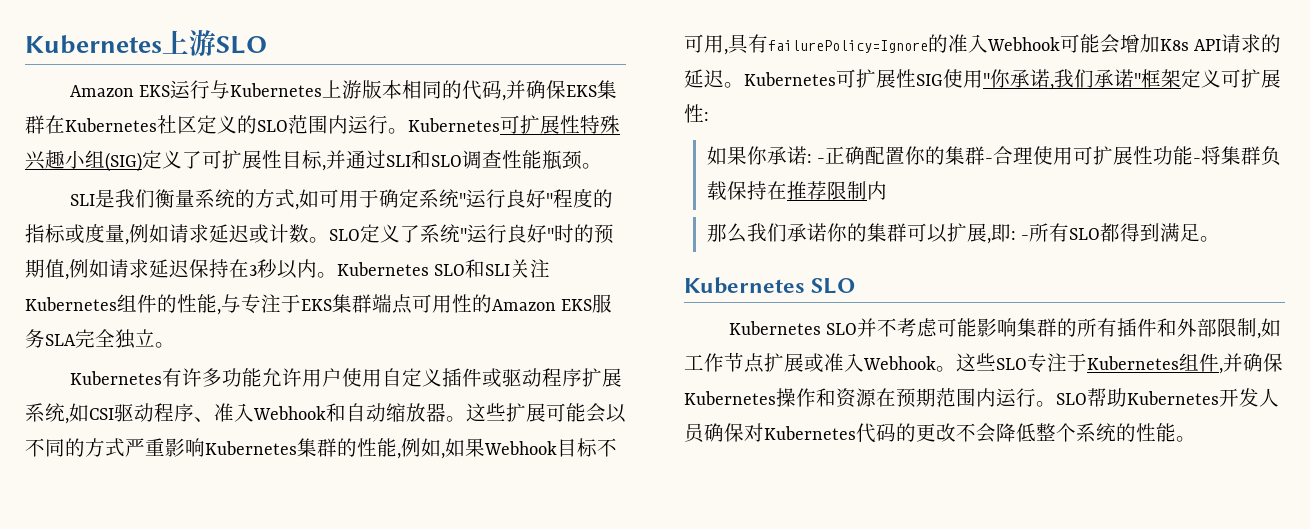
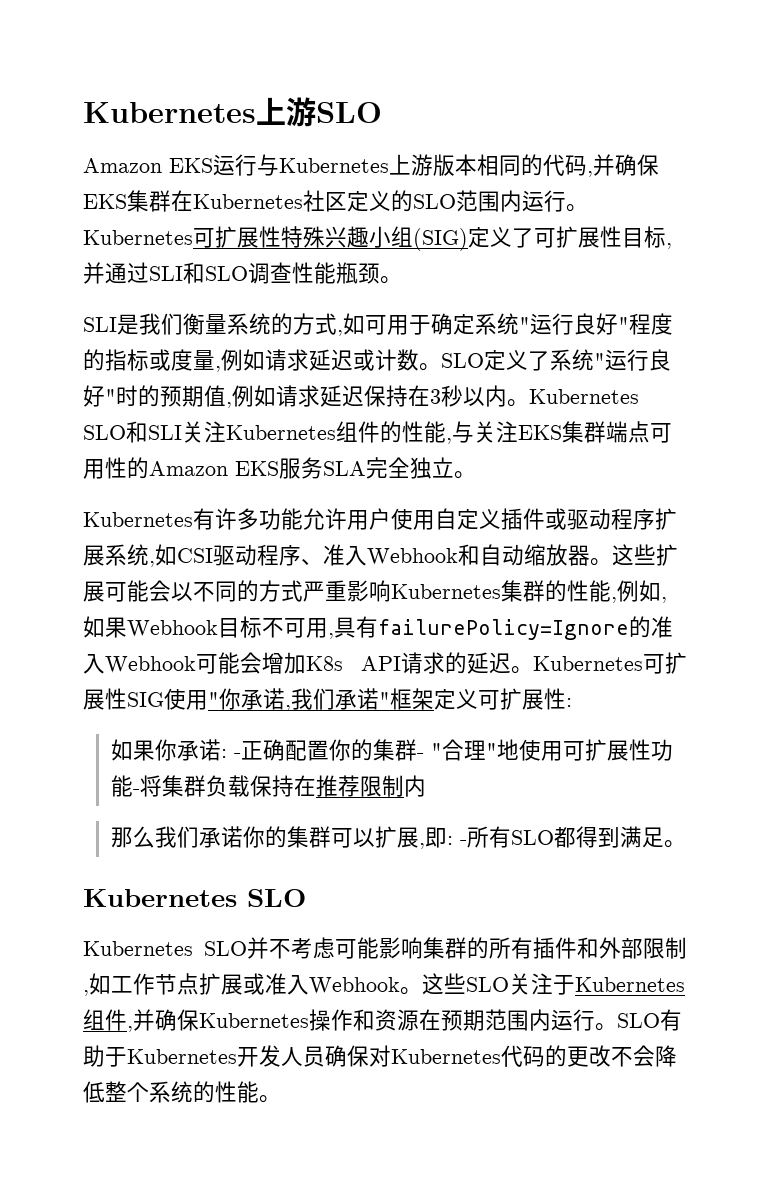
- Kubernetes SLO和SLI关注Kubernetes组件的性能,与专注于EKS集群端点可用性的Amazon EKS服务SLA完全独立。
+ Kubernetes SLO和SLI关注Kubernetes组件的性能,与关注EKS集群端点可用性的Amazon EKS服务SLA完全独立。
- 如果你承诺: -正确配置你的集群-合理使用可扩展性功能-将集群负载保持在推荐限制内
+ 如果你承诺: -正确配置你的集群- "合理"地使用可扩展性功能-将集群负载保持在推荐限制内
- 这些SLO专注于Kubernetes组件,并确保Kubernetes操作和资源在预期范围内运行。
+ 这些SLO关注于Kubernetes组件,并确保Kubernetes操作和资源在预期范围内运行。
- SLO帮助Kubernetes开发人员确保对Kubernetes代码的更改不会降低整个系统的性能。
+ SLO有助于Kubernetes开发人员确保对Kubernetes代码的更改不会降低整个系统的性能。

